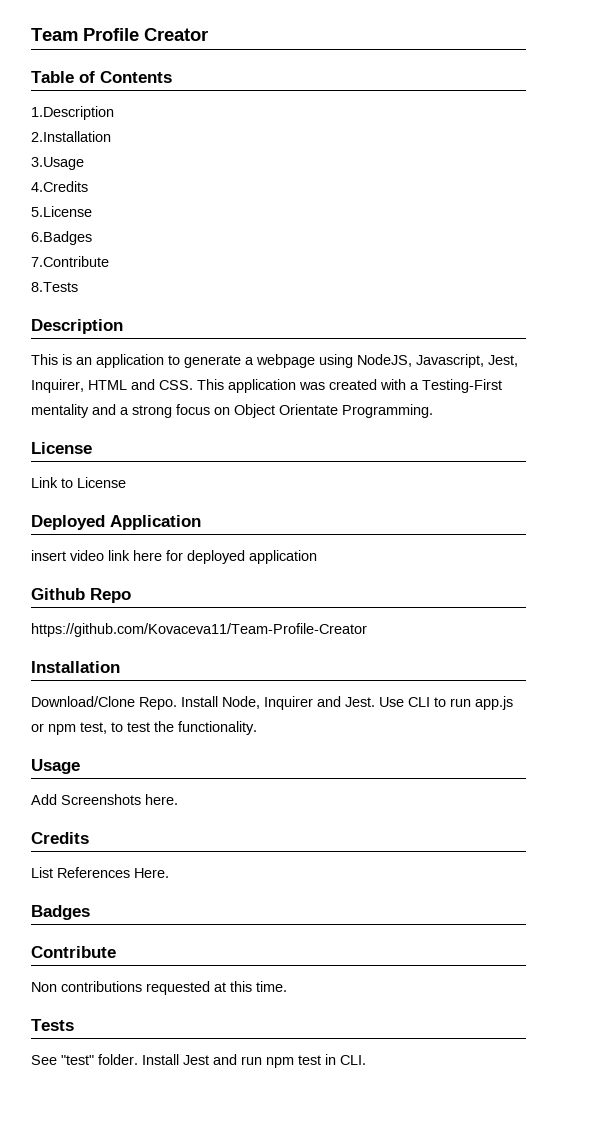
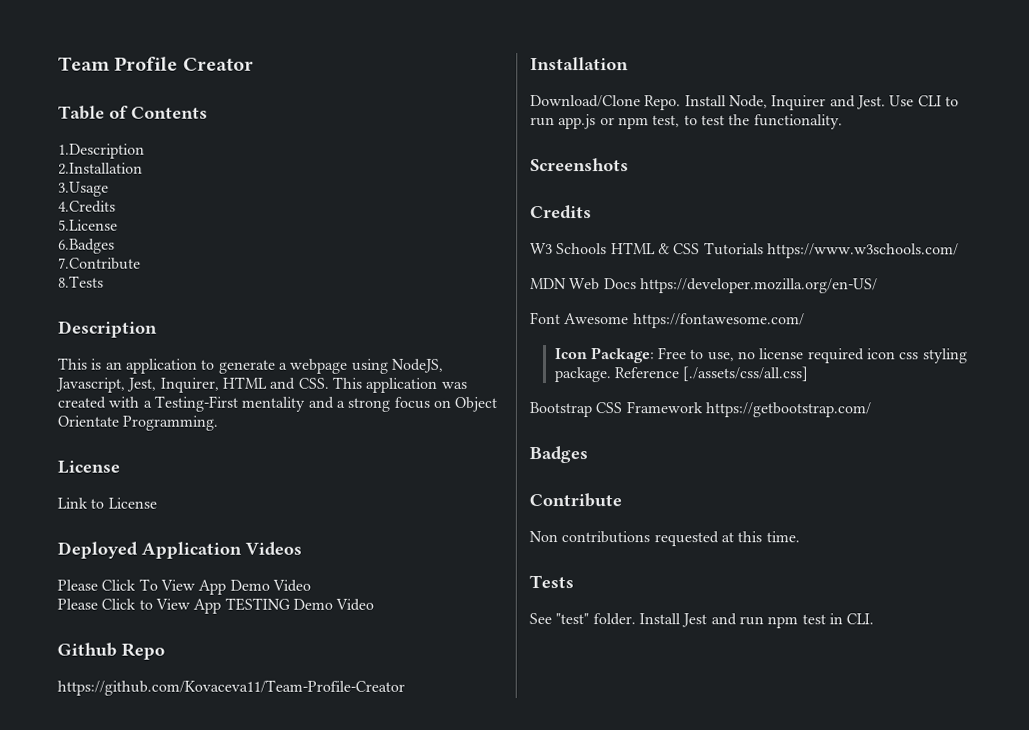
- Deployed Application
- insert video link here for deployed application
+ Deployed Application Videos
+ Please Click To View App Demo Video
+ Please Click to View App TESTING Demo Video
- Usage
- Add Screenshots here.
+ Screenshots
- List References Here.
+ W3 Schools HTML & CSS Tutorials https://www.w3schools.com/
+ MDN Web Docs https://developer.mozilla.org/en-US/
+ Font Awesome https://fontawesome.com/
+ Icon Package: Free to use, no license required icon css styling package. Reference [./assets/css/all.css]
+ Bootstrap CSS Framework https://getbootstrap.com/

